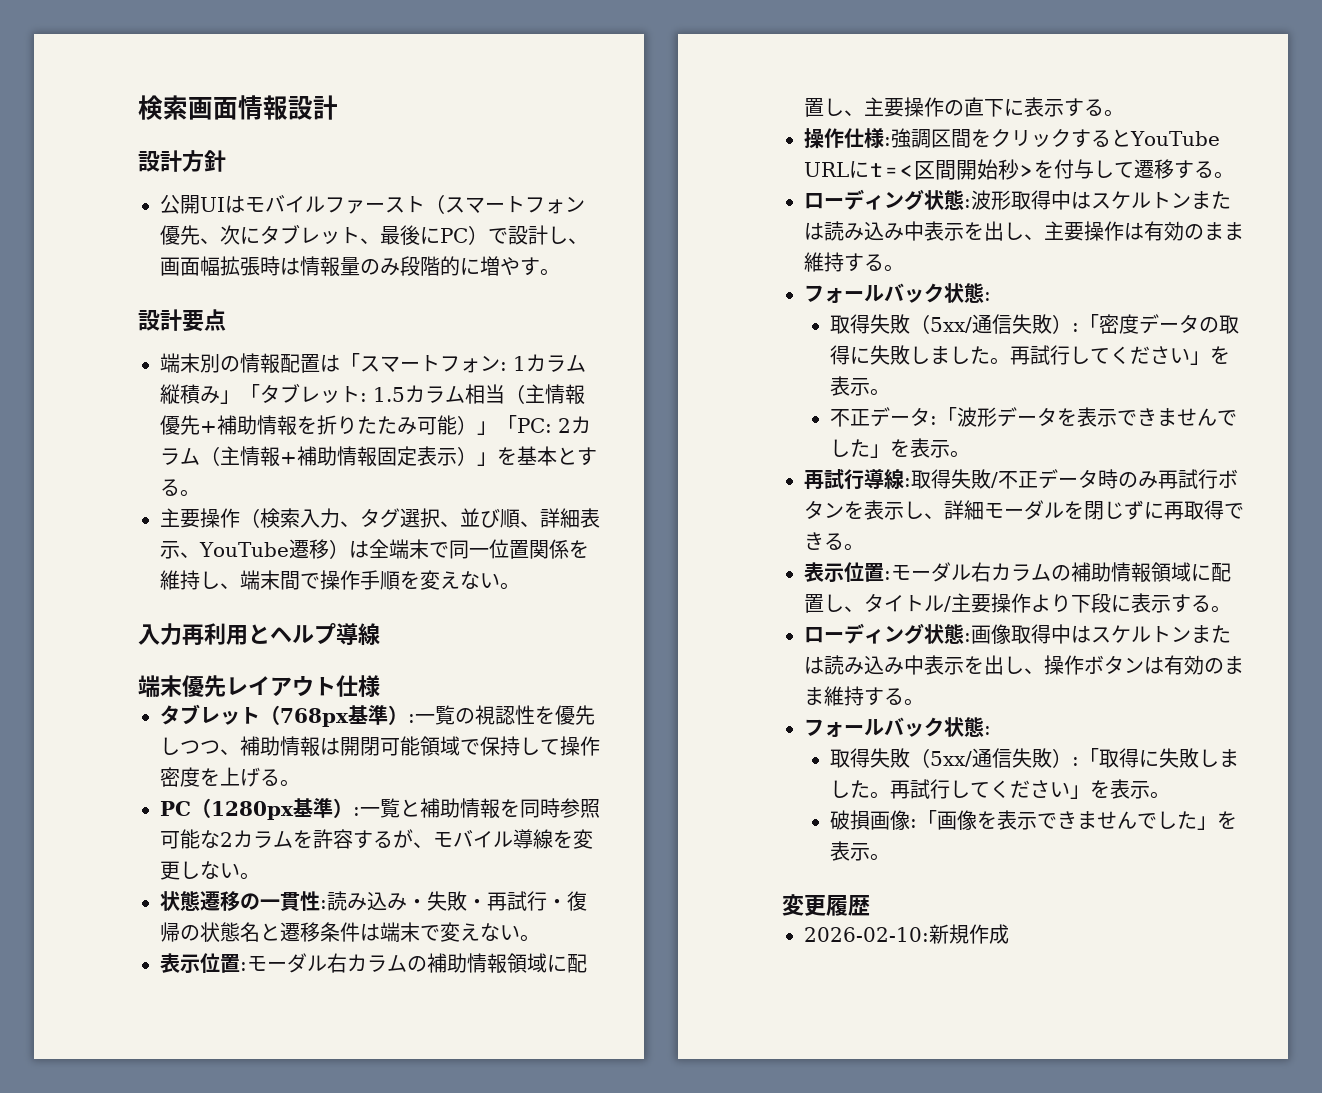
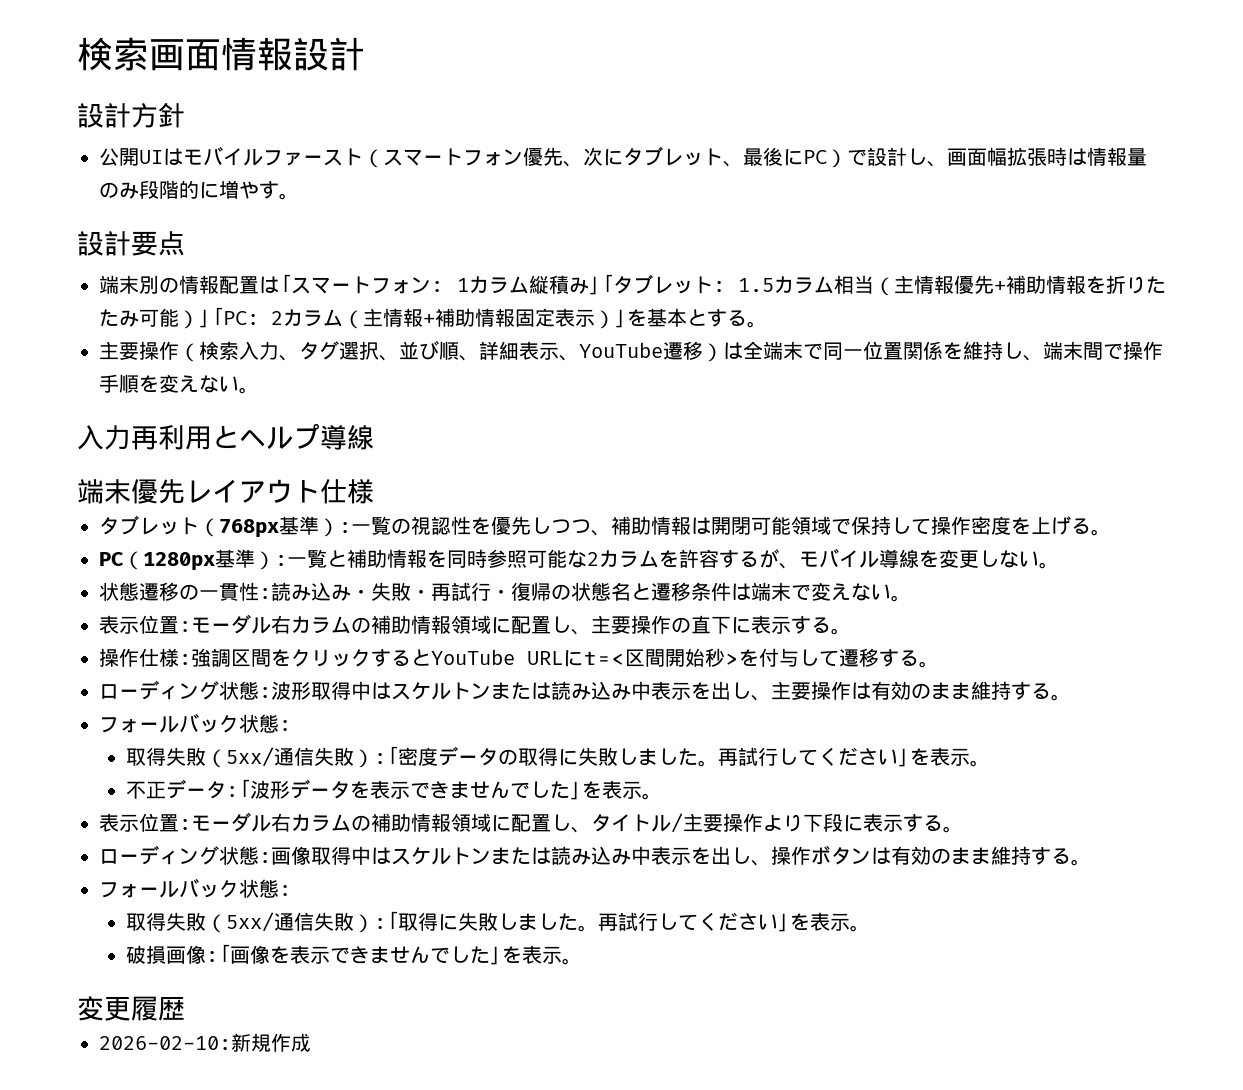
- 再試行導線:取得失敗/不正データ時のみ再試行ボタンを表示し、詳細モーダルを閉じずに再取得できる。

